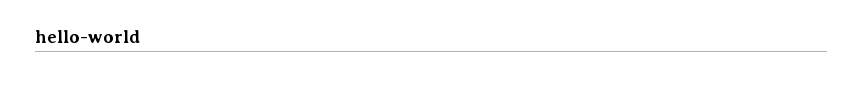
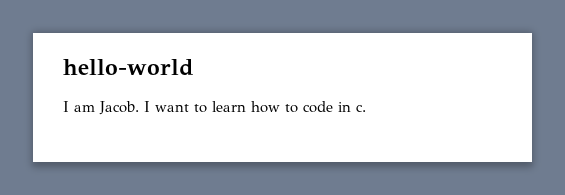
+ I am Jacob. I want to learn how to code in c.

